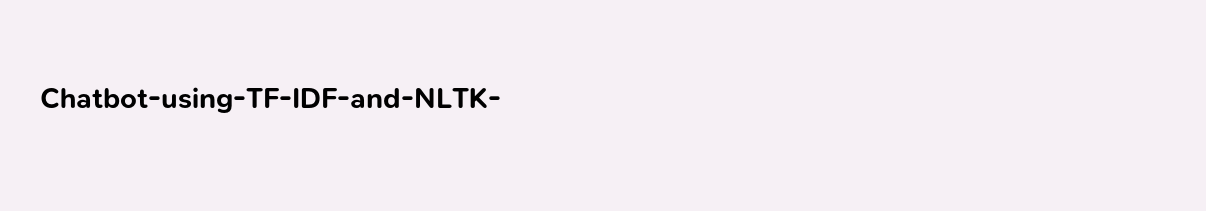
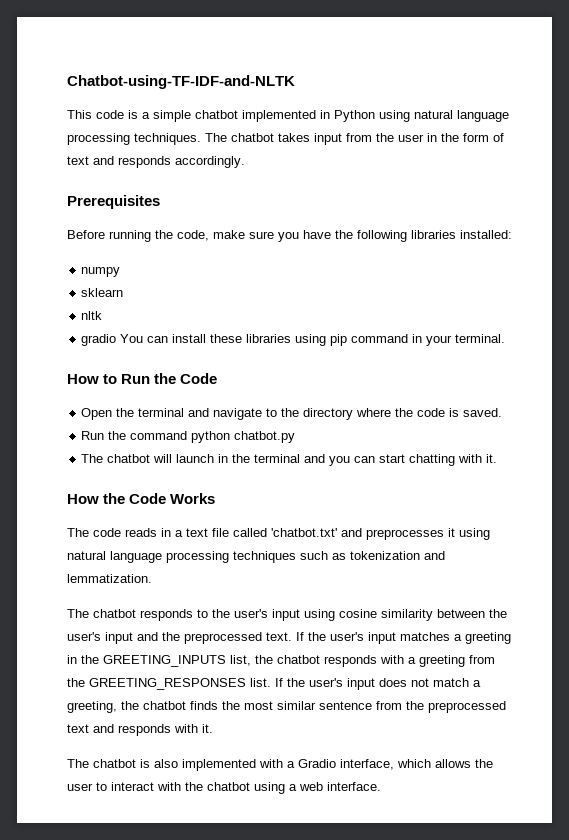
- Chatbot-using-TF-IDF-and-NLTK-
+ Chatbot-using-TF-IDF-and-NLTK
+ This code is a simple chatbot implemented in Python using natural language processing techniques. The chatbot takes input from the user in the form of text and responds accordingly.
+ Prerequisites
+ Before running the code, make sure you have the following libraries installed:
+ numpy
+ sklearn
+ nltk
+ gradio You can install these libraries using pip command in your terminal.
+ How to Run the Code
+ Open the terminal and navigate to the directory where the code is saved.
+ Run the command python chatbot.py
+ The chatbot will launch in the terminal and you can start chatting with it.
+ How the Code Works
+ The code reads in a text file called 'chatbot.txt' and preprocesses it using natural language processing techniques such as tokenization and lemmatization.
+ The chatbot responds to the user's input using cosine similarity between the user's input and the preprocessed text. If the user's input matches a greeting in the GREETING_INPUTS list, the chatbot responds with a greeting from the GREETING_RESPONSES list. If the user's input does not match a greeting, the chatbot finds the most similar sentence from the preprocessed text and responds with it.
+ The chatbot is also implemented with a Gradio interface, which allows the user to interact with the chatbot using a web interface.

